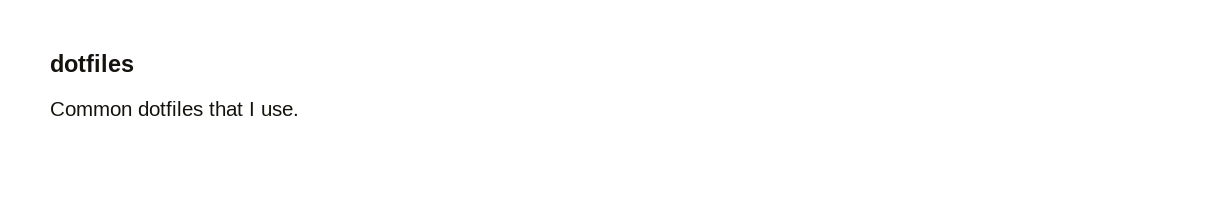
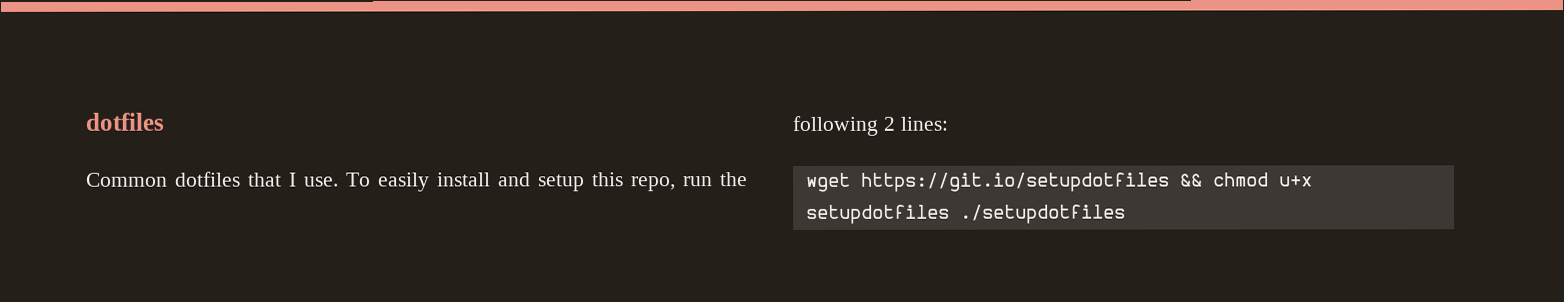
+ To easily install and setup this repo, run the following 2 lines:
+ wget https://git.io/setupdotfiles && chmod u+x setupdotfiles ./setupdotfiles

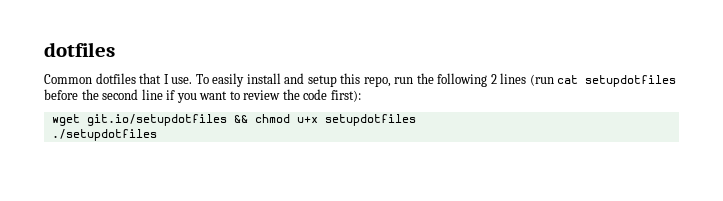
- To easily install and setup this repo, run the following 2 lines:
+ To easily install and setup this repo, run the following 2 lines (run cat setupdotfiles before the second line if you want to review the code first):
- wget https://git.io/setupdotfiles && chmod u+x setupdotfiles ./setupdotfiles
+ wget git.io/setupdotfiles && chmod u+x setupdotfiles
+ ./setupdotfiles

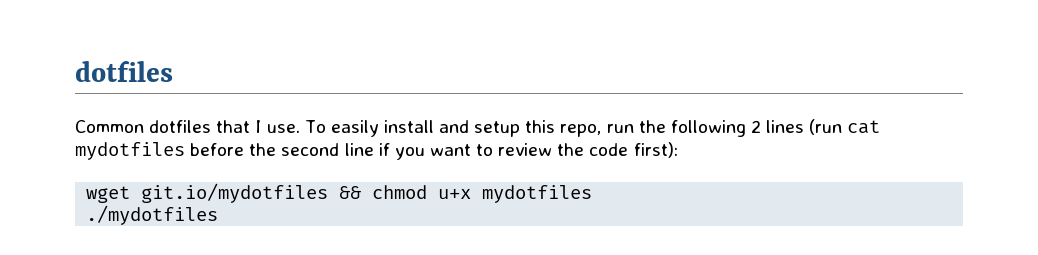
- To easily install and setup this repo, run the following 2 lines (run cat setupdotfiles before the second line if you want to review the code first):
+ To easily install and setup this repo, run the following 2 lines (run cat mydotfiles before the second line if you want to review the code first):
- wget git.io/setupdotfiles && chmod u+x setupdotfiles
- ./setupdotfiles
+ wget git.io/mydotfiles && chmod u+x mydotfiles
+ ./mydotfiles

